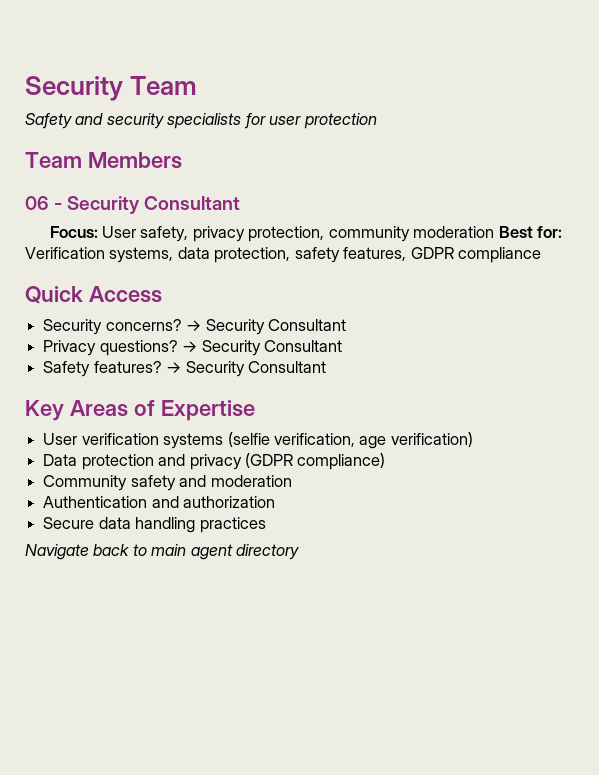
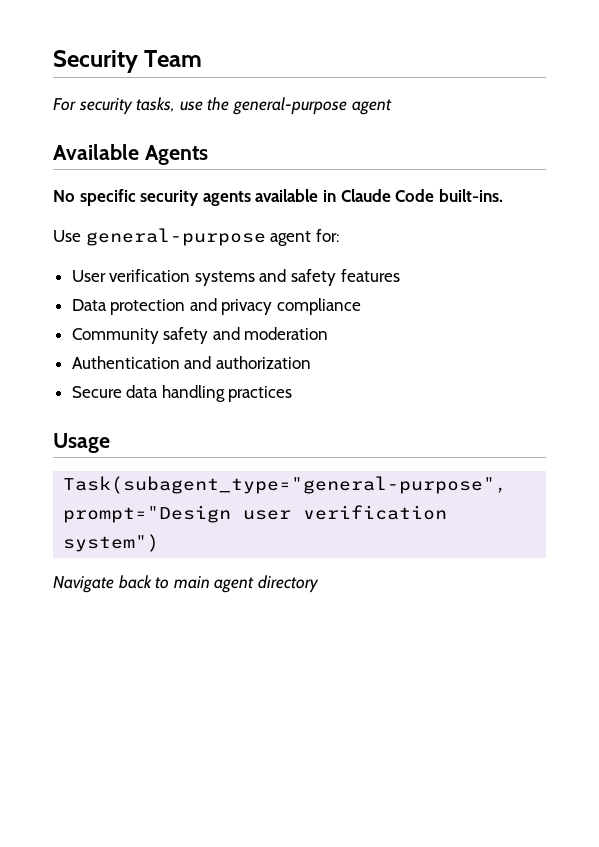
- Safety and security specialists for user protection
- Team Members
- 06 - Security Consultant
- Focus: User safety, privacy protection, community moderation Best for: Verification systems, data protection, safety features, GDPR compliance
- Quick Access
- Security concerns? → Security Consultant
- Privacy questions? → Security Consultant
- Safety features? → Security Consultant
- Key Areas of Expertise
+ For security tasks, use the general-purpose agent
+ Available Agents
+ No specific security agents available in Claude Code built-ins.
+ Use general-purpose agent for:
- User verification systems (selfie verification, age verification)
+ User verification systems and safety features
- Data protection and privacy (GDPR compliance)
+ Data protection and privacy compliance
+ Usage
+ Task(subagent_type="general-purpose", prompt="Design user verification system")

